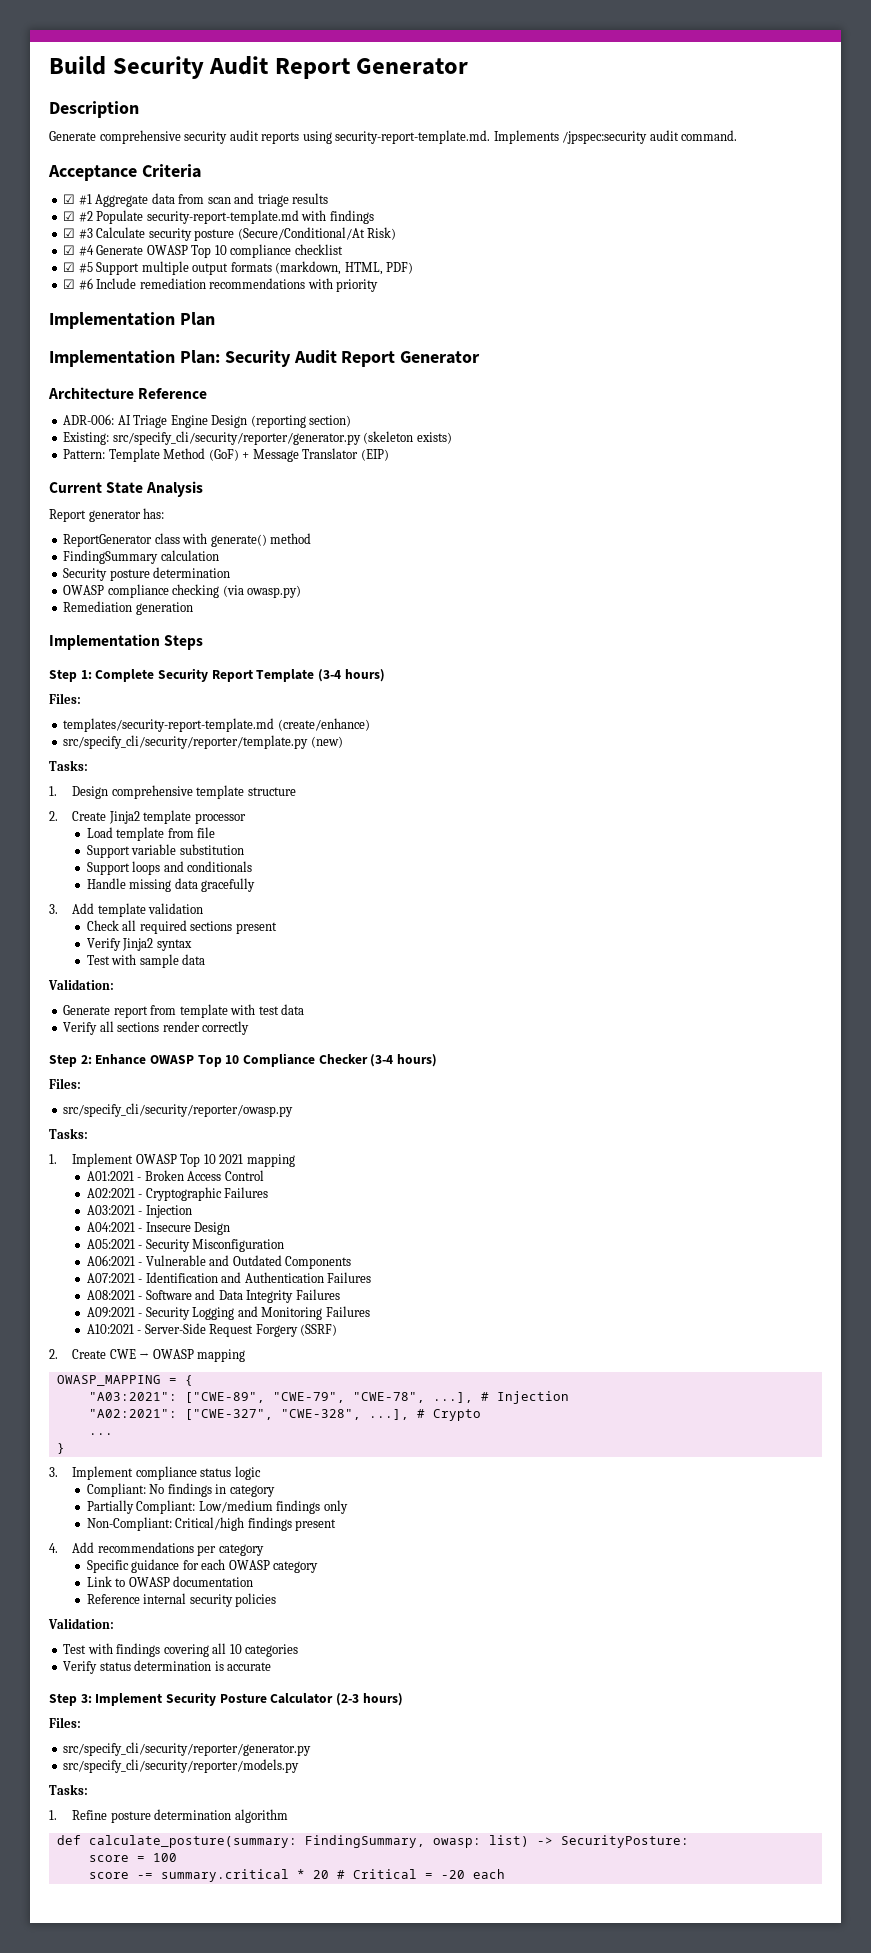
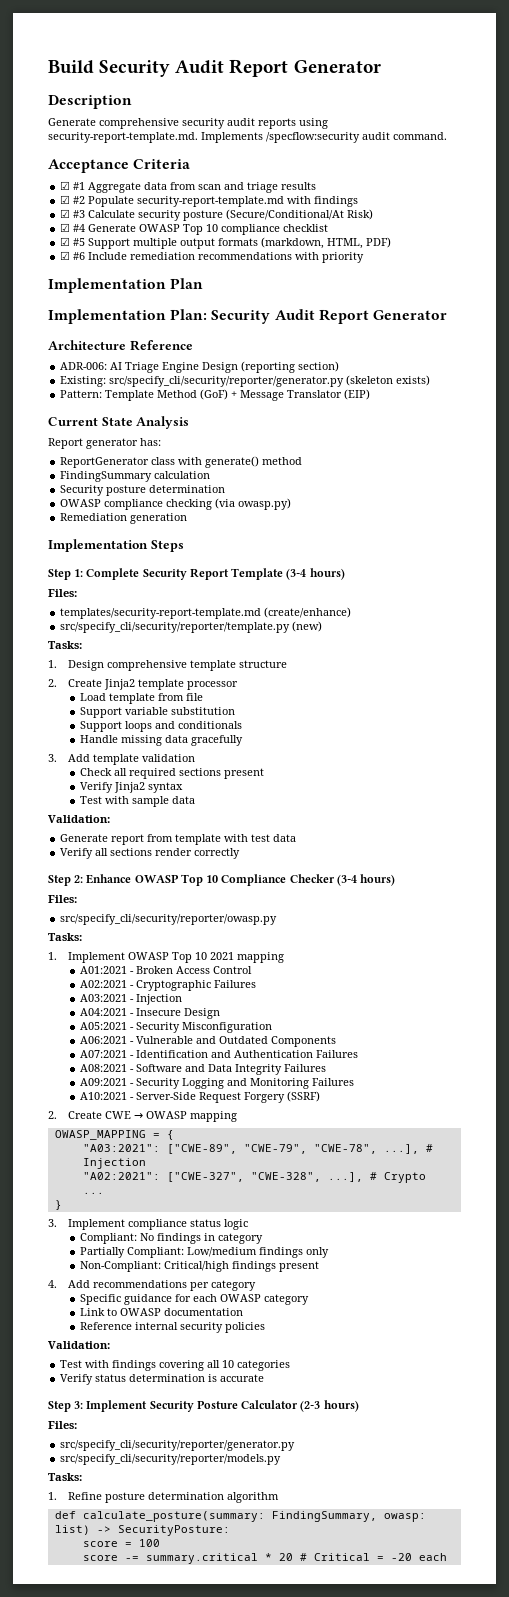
- Generate comprehensive security audit reports using security-report-template.md. Implements /jpspec:security audit command.
+ Generate comprehensive security audit reports using security-report-template.md. Implements /specflow:security audit command.

